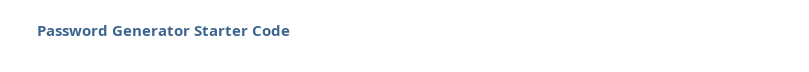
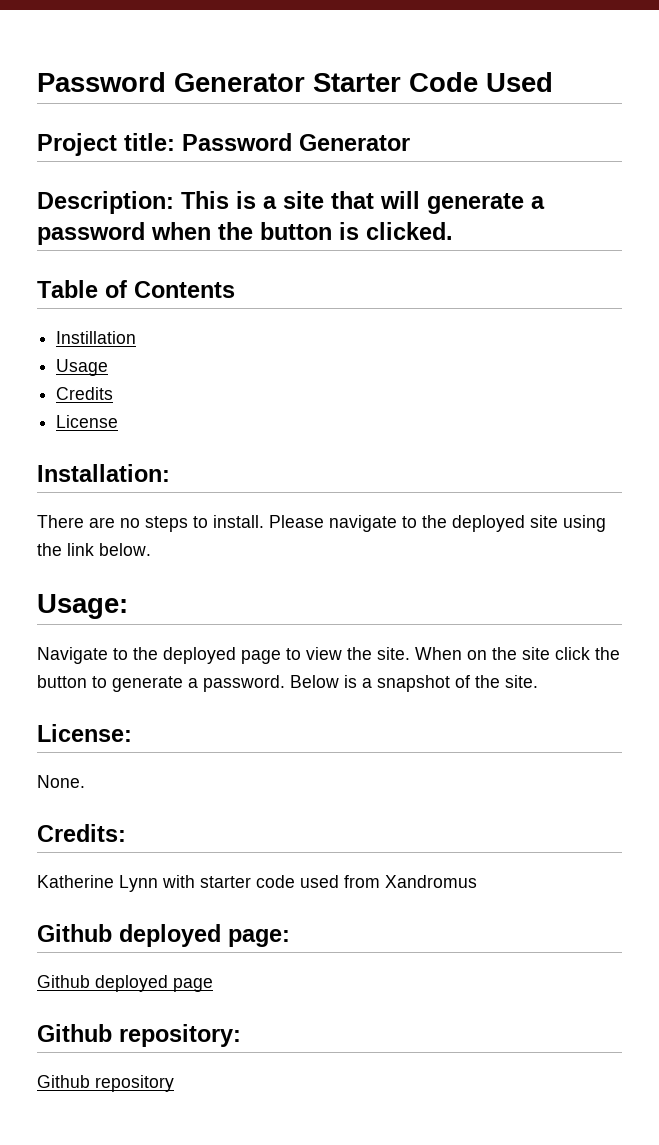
- Password Generator Starter Code
+ Password Generator Starter Code Used
+ Project title: Password Generator
+ Description: This is a site that will generate a password when the button is clicked.
+ Table of Contents
+ Instillation
+ Usage
+ Credits
+ License
+ Installation:
+ There are no steps to install. Please navigate to the deployed site using the link below.
+ Usage:
+ Navigate to the deployed page to view the site. When on the site click the button to generate a password. Below is a snapshot of the site.
+ License:
+ None.
+ Credits:
+ Katherine Lynn with starter code used from Xandromus
+ Github deployed page:
+ Github deployed page
+ Github repository:
+ Github repository

